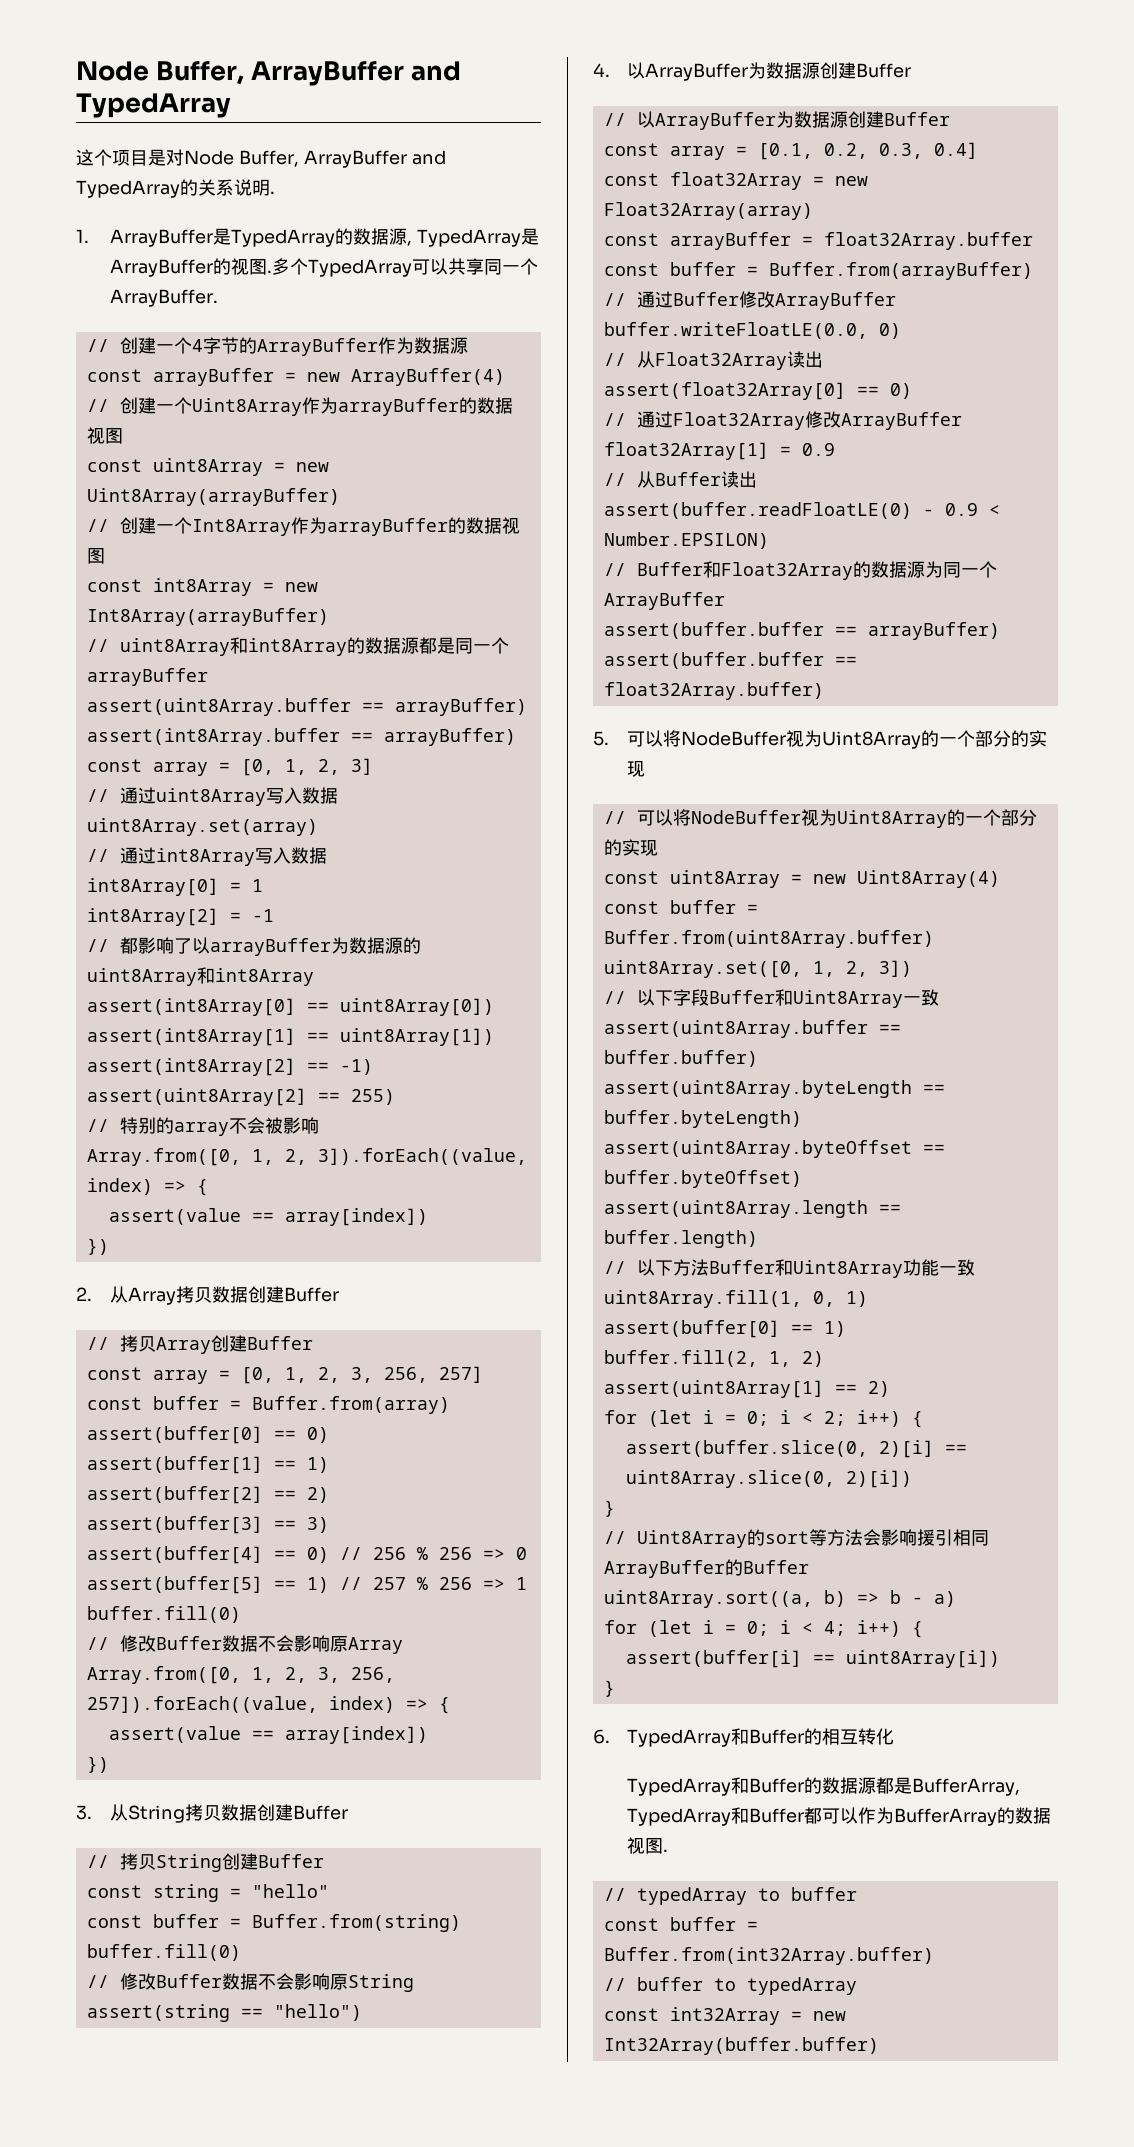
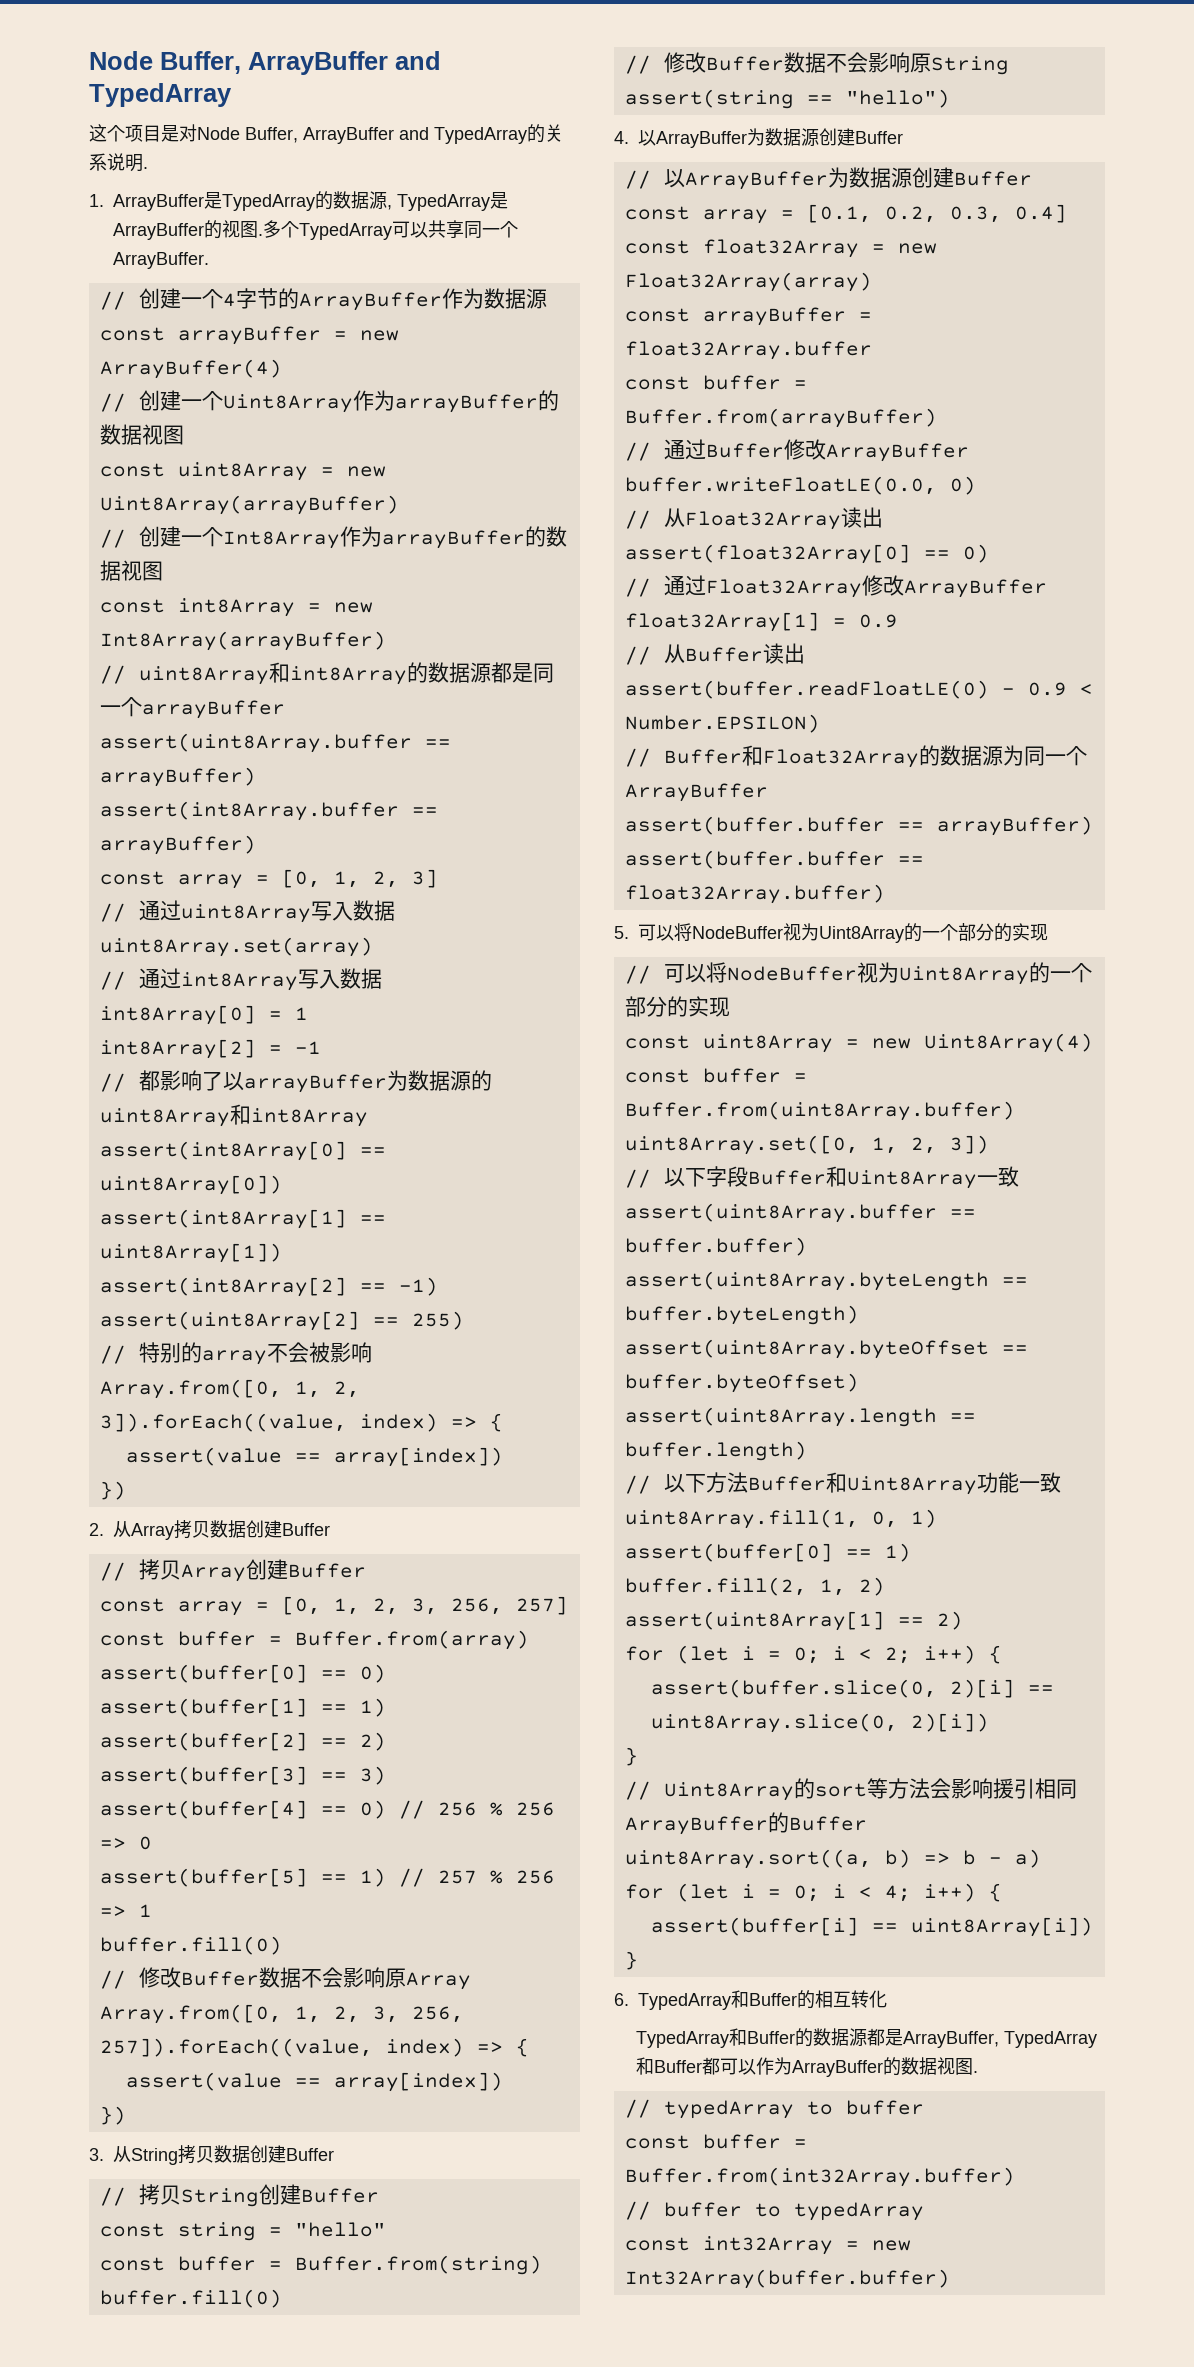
- TypedArray和Buffer的数据源都是BufferArray, TypedArray和Buffer都可以作为BufferArray的数据视图.
+ TypedArray和Buffer的数据源都是ArrayBuffer, TypedArray和Buffer都可以作为ArrayBuffer的数据视图.

